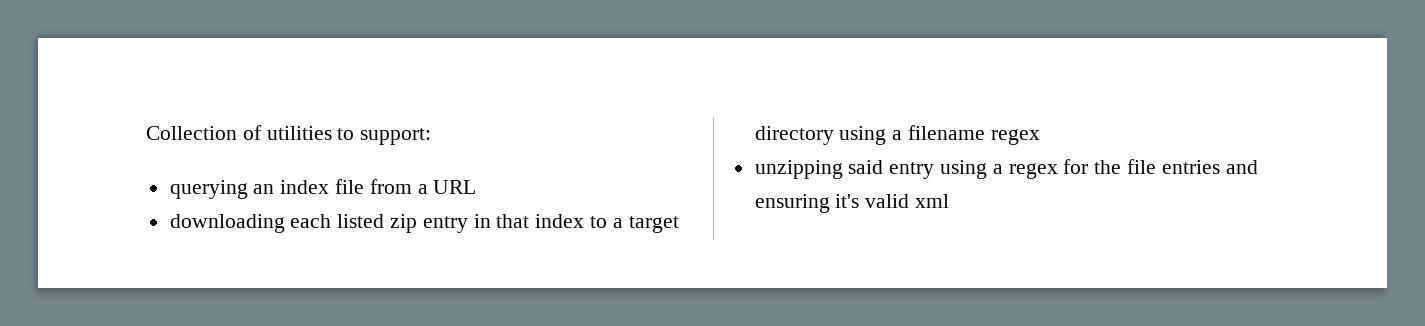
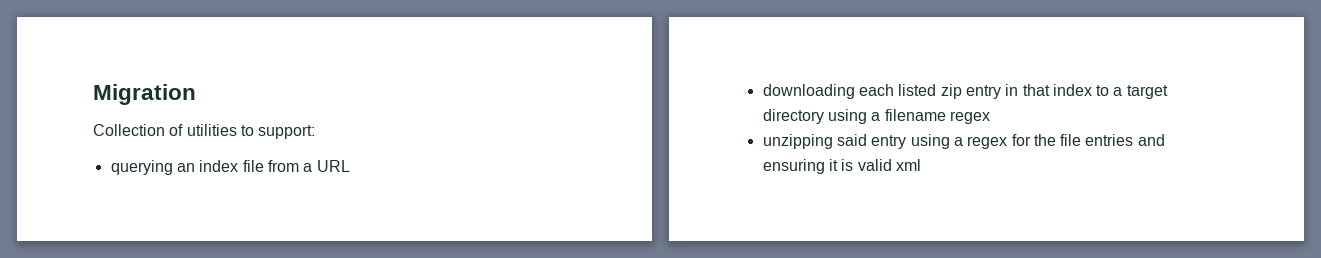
+ Migration
- unzipping said entry using a regex for the file entries and ensuring it's valid xml
+ unzipping said entry using a regex for the file entries and ensuring it is valid xml

